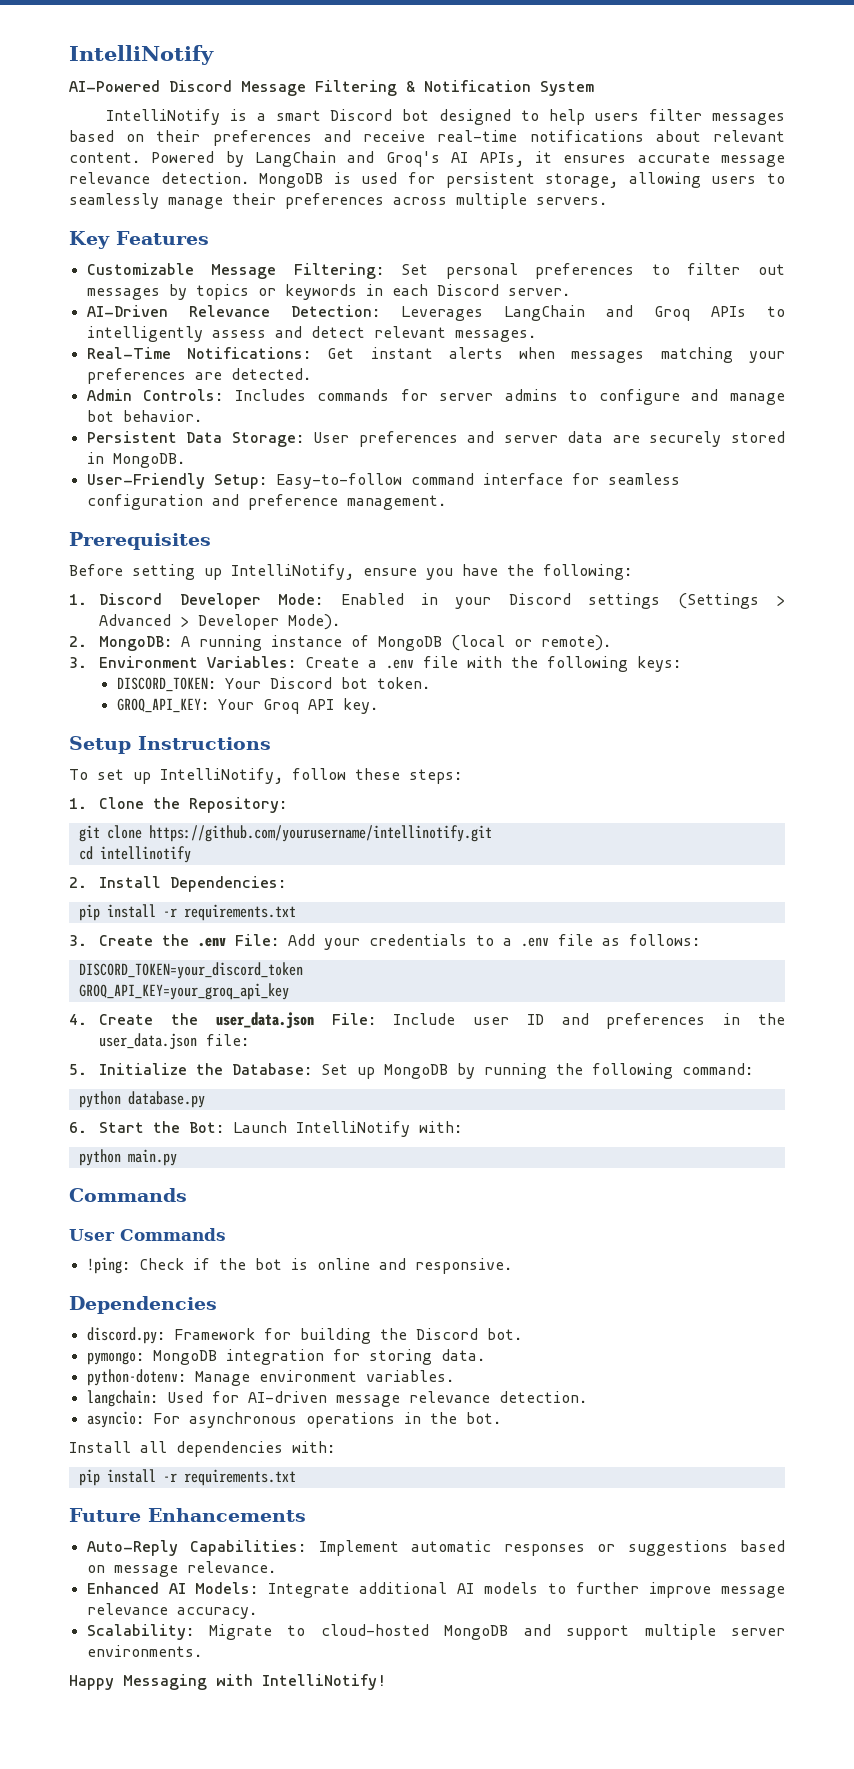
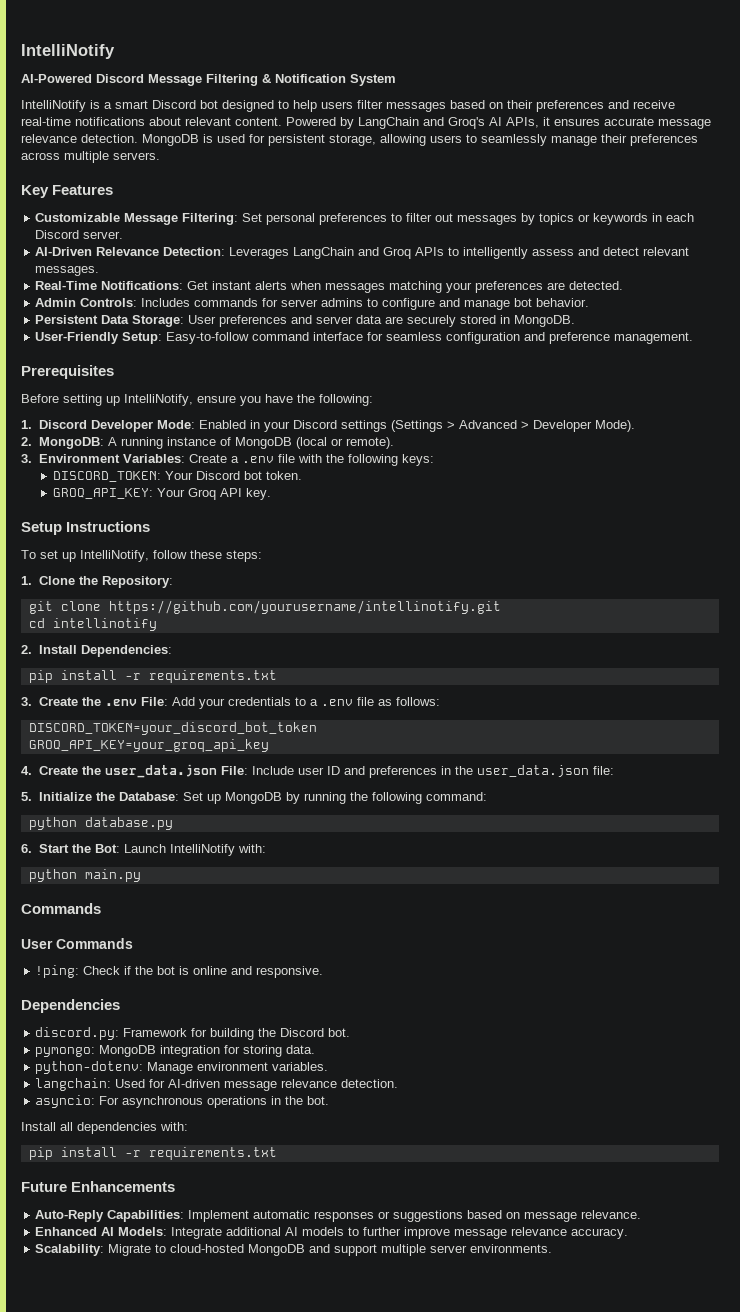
- DISCORD_TOKEN=your_discord_token
+ DISCORD_TOKEN=your_discord_bot_token
- Happy Messaging with IntelliNotify!

